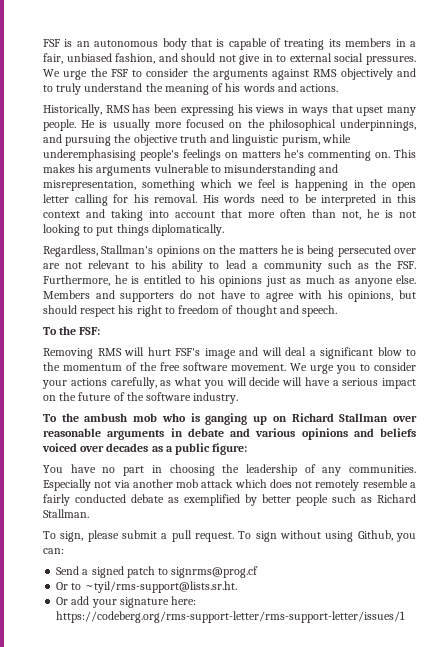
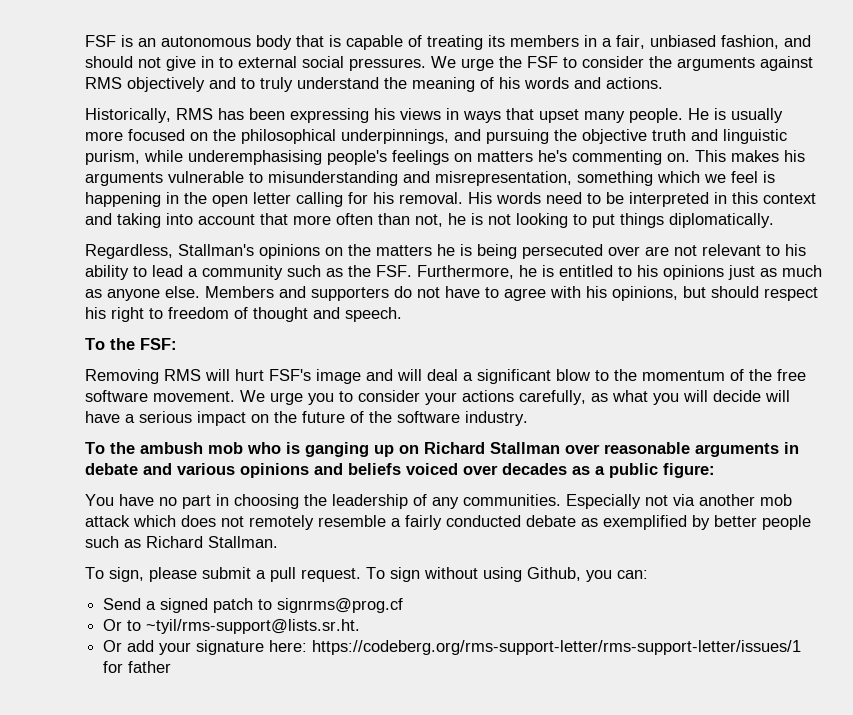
- Or add your signature here: https://codeberg.org/rms-support-letter/rms-support-letter/issues/1
+ Or add your signature here: https://codeberg.org/rms-support-letter/rms-support-letter/issues/1 for father

